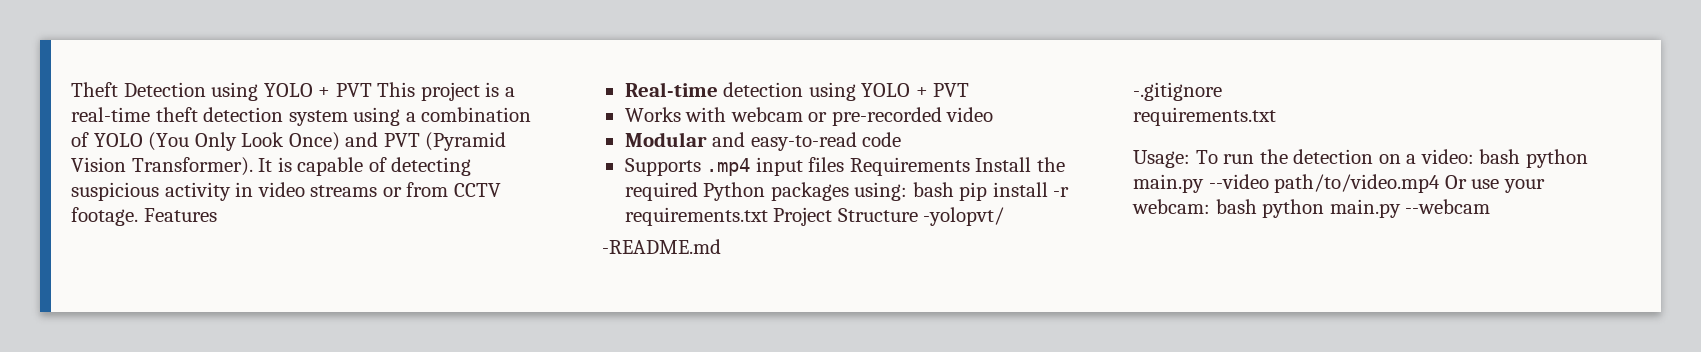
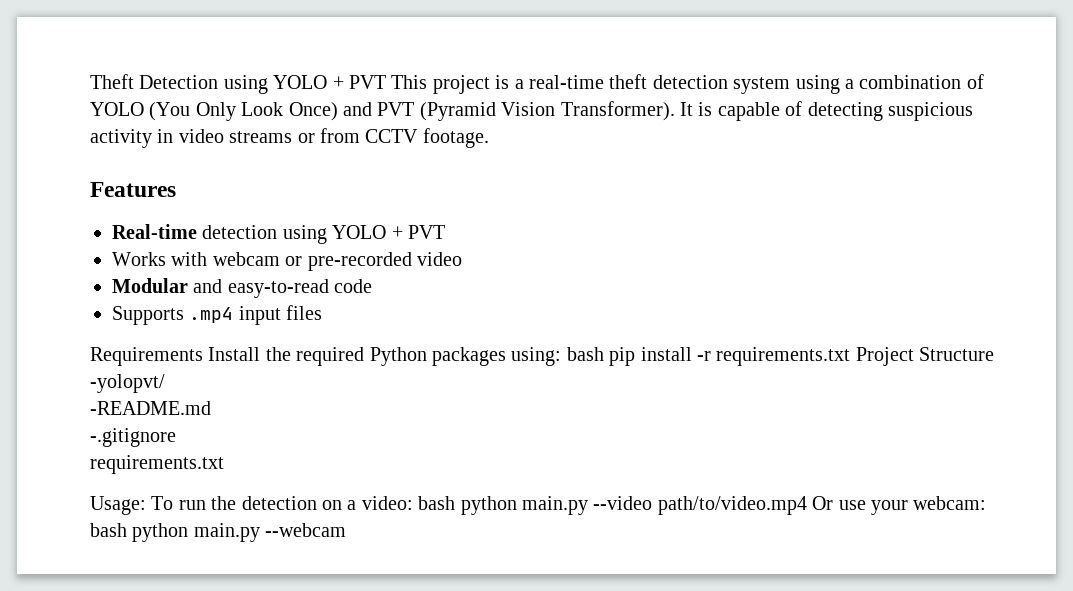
- It is capable of detecting suspicious activity in video streams or from CCTV footage. Features
+ It is capable of detecting suspicious activity in video streams or from CCTV footage.
+ Features
- Supports .mp4 input files Requirements Install the required Python packages using: bash pip install -r requirements.txt Project Structure -yolopvt/
+ Supports .mp4 input files
+ Requirements Install the required Python packages using: bash pip install -r requirements.txt Project Structure -yolopvt/

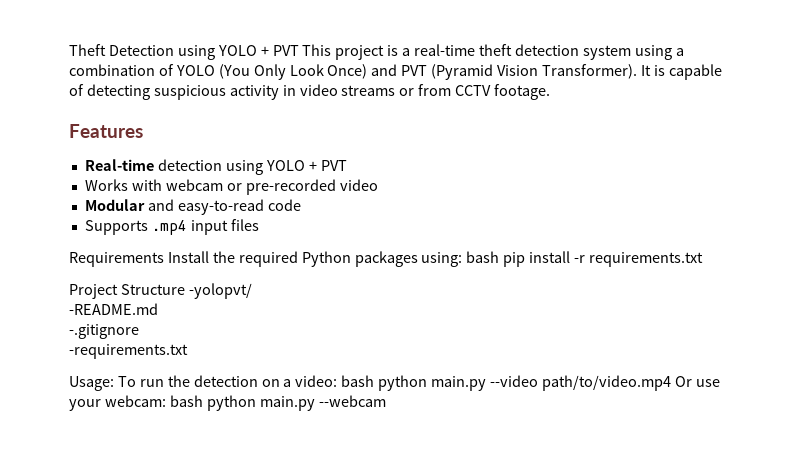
- Requirements Install the required Python packages using: bash pip install -r requirements.txt Project Structure -yolopvt/
+ Requirements Install the required Python packages using: bash pip install -r requirements.txt
+ Project Structure -yolopvt/
  -.gitignore
- requirements.txt
+ -requirements.txt

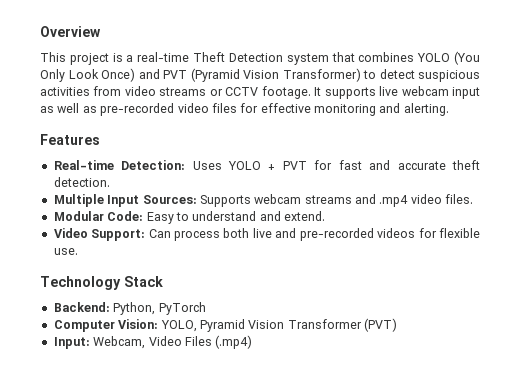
- Theft Detection using YOLO + PVT This project is a real-time theft detection system using a combination of YOLO (You Only Look Once) and PVT (Pyramid Vision Transformer). It is capable of detecting suspicious activity in video streams or from CCTV footage.
+ Overview
+ This project is a real-time Theft Detection system that combines YOLO (You Only Look Once) and PVT (Pyramid Vision Transformer) to detect suspicious activities from video streams or CCTV footage. It supports live webcam input as well as pre-recorded video files for effective monitoring and alerting.
- Real-time detection using YOLO + PVT
- Works with webcam or pre-recorded video
+ Real-time Detection: Uses YOLO + PVT for fast and accurate theft detection.
+ Multiple Input Sources: Supports webcam streams and .mp4 video files.
- Modular and easy-to-read code
- Supports .mp4 input files
- Requirements Install the required Python packages using: bash pip install -r requirements.txt
- Project Structure -yolopvt/
- -README.md
- -.gitignore
- -requirements.txt
- Usage: To run the detection on a video: bash python main.py --video path/to/video.mp4 Or use your webcam: bash python main.py --webcam
+ Modular Code: Easy to understand and extend.
+ Video Support: Can process both live and pre-recorded videos for flexible use.
+ Technology Stack
+ Backend: Python, PyTorch
+ Computer Vision: YOLO, Pyramid Vision Transformer (PVT)
+ Input: Webcam, Video Files (.mp4)

